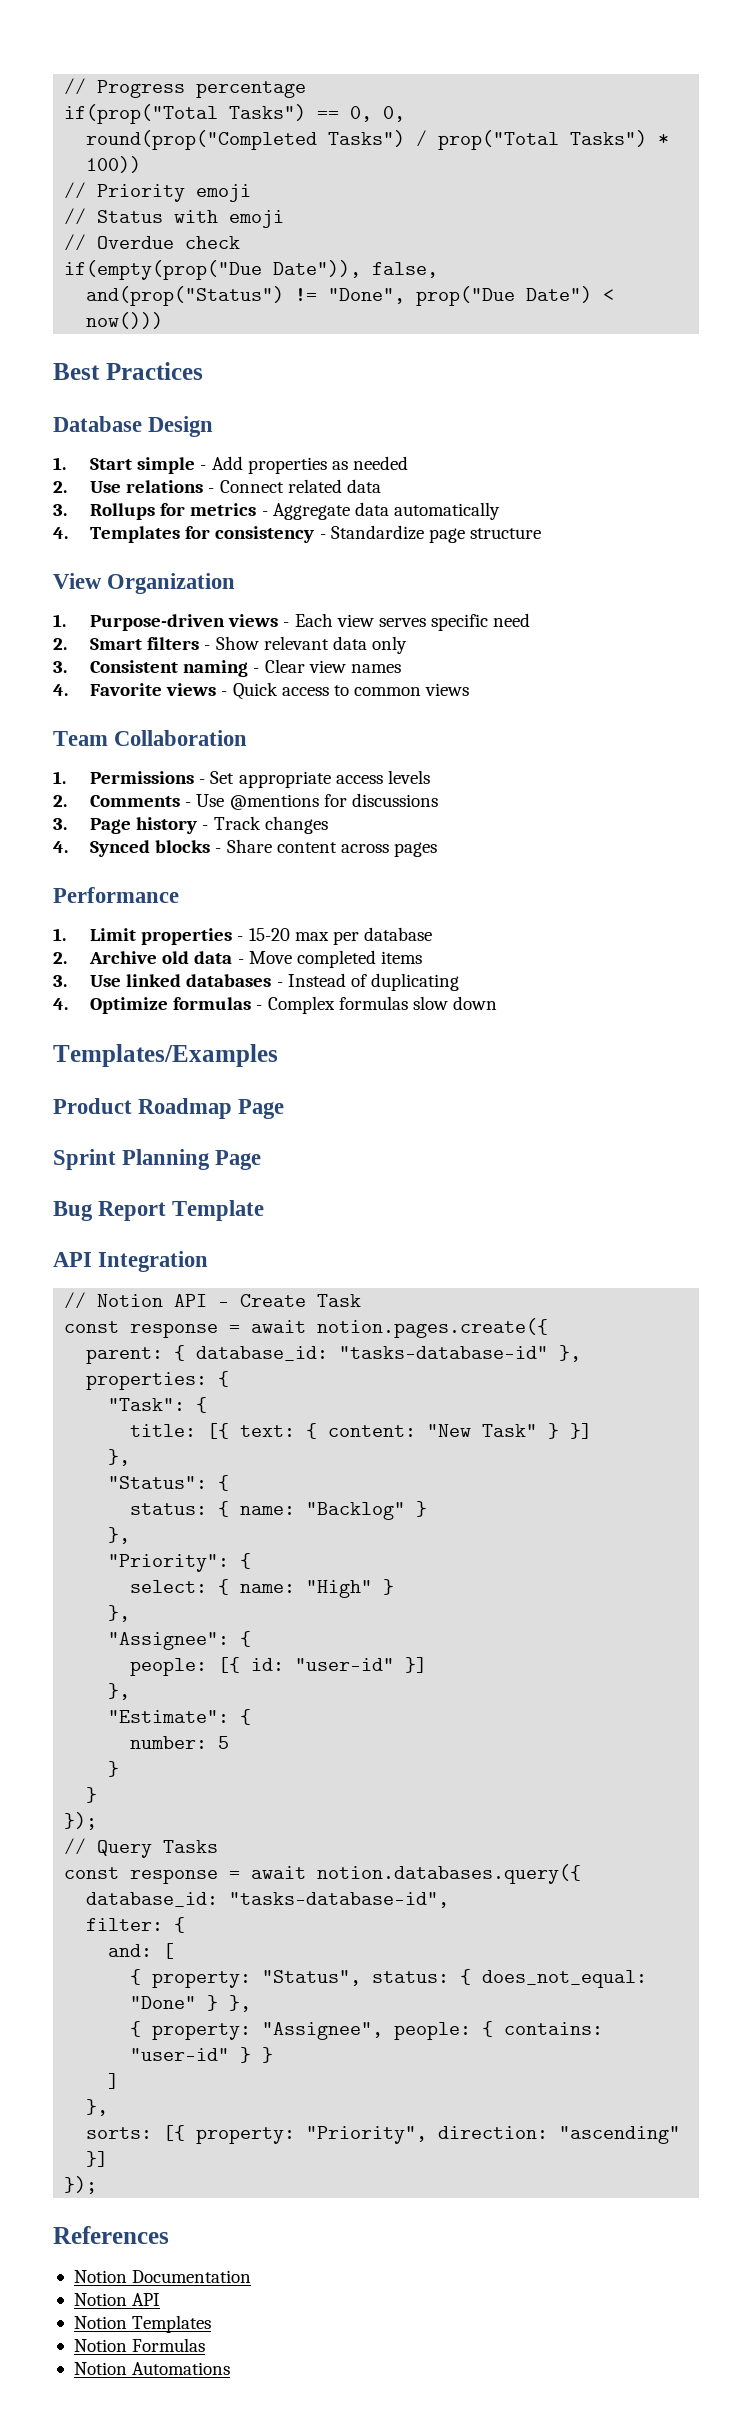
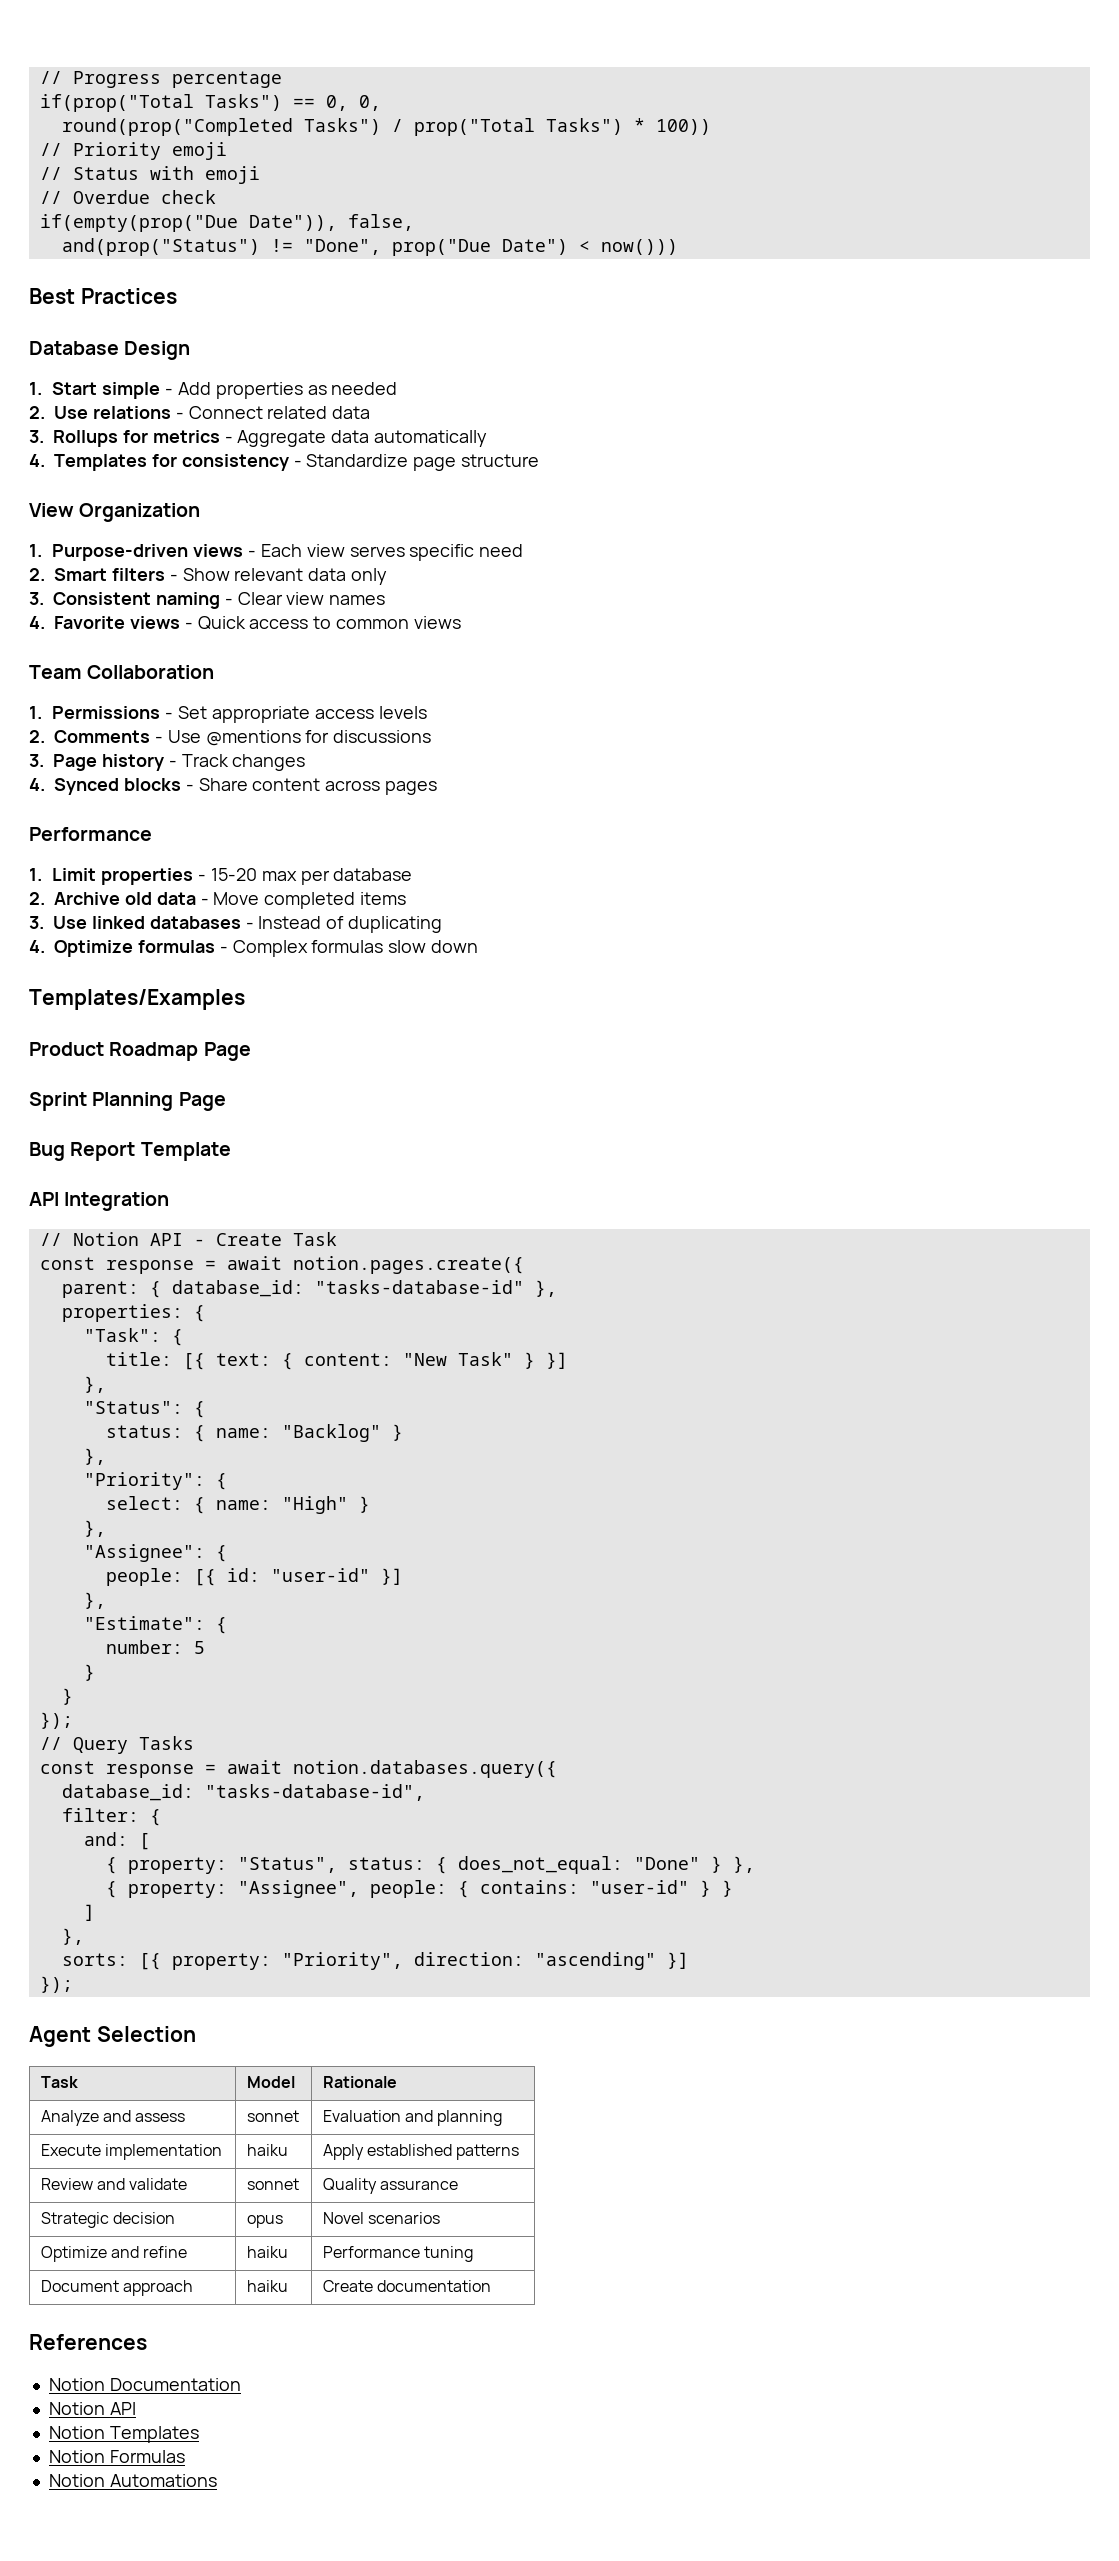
+ Agent Selection
+ Task | Model | Rationale
+ Analyze and assess | sonnet | Evaluation and planning
+ Execute implementation | haiku | Apply established patterns
+ Review and validate | sonnet | Quality assurance
+ Strategic decision | opus | Novel scenarios
+ Optimize and refine | haiku | Performance tuning
+ Document approach | haiku | Create documentation

